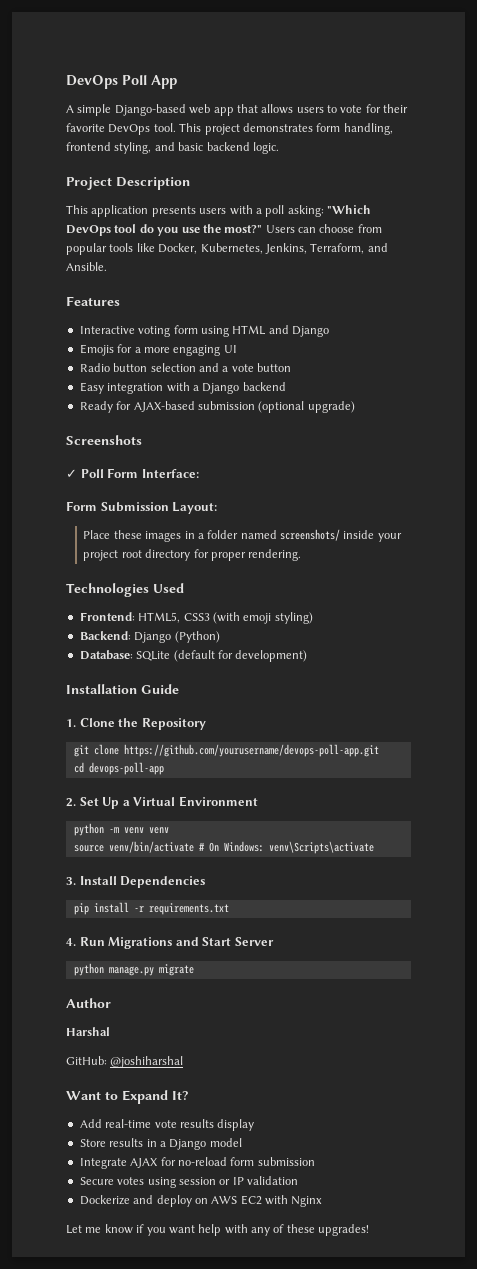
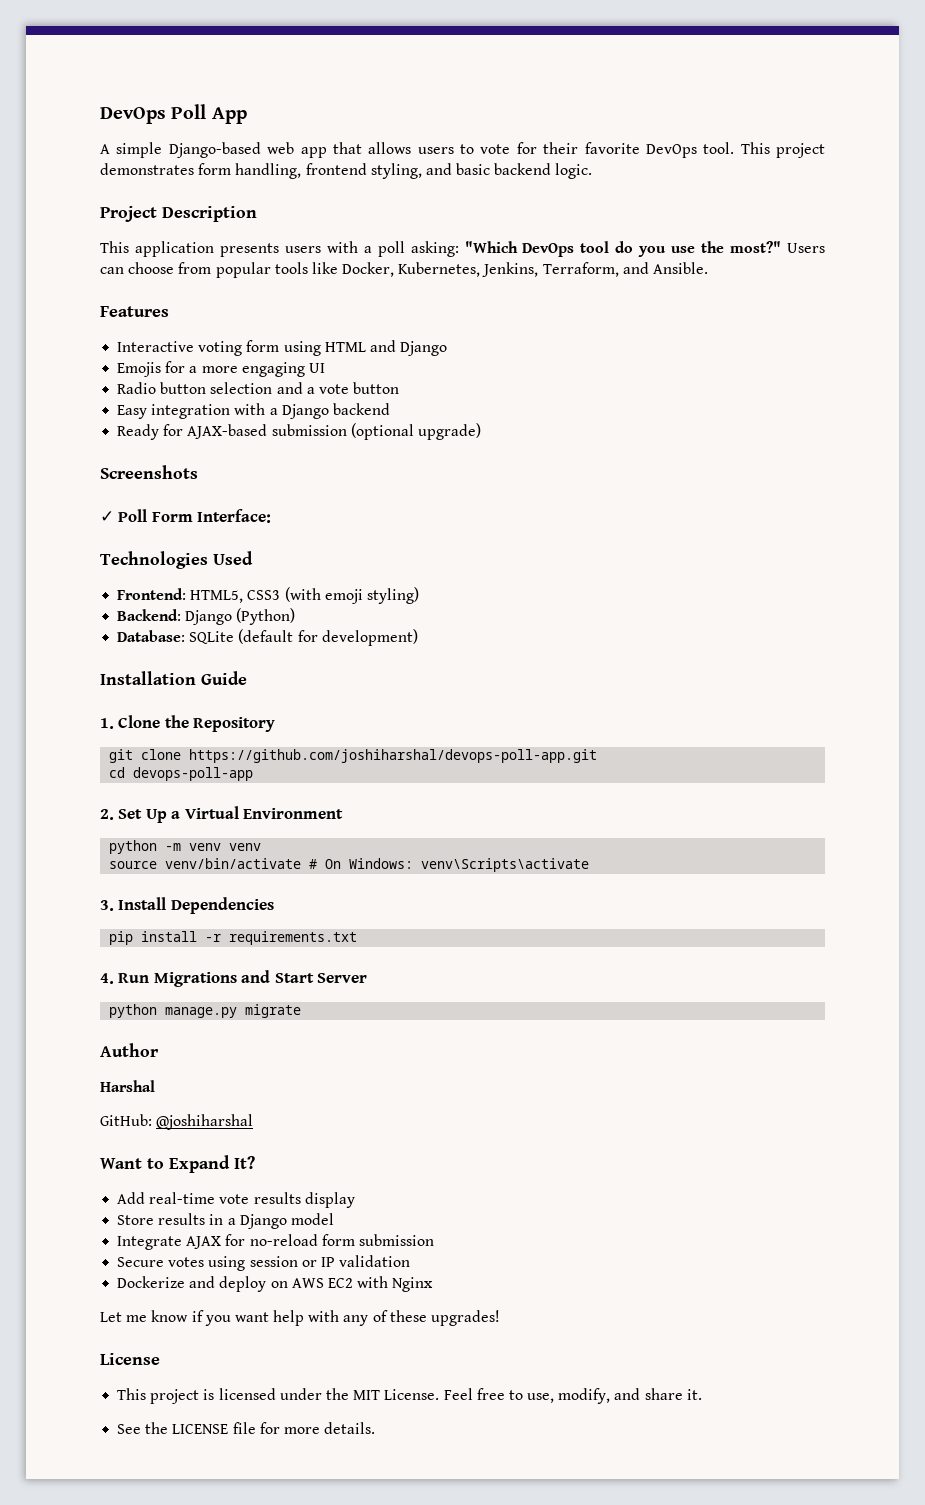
- Form Submission Layout:
- Place these images in a folder named screenshots/ inside your project root directory for proper rendering.
- git clone https://github.com/yourusername/devops-poll-app.git
+ git clone https://github.com/joshiharshal/devops-poll-app.git
+ License
+ This project is licensed under the MIT License. Feel free to use, modify, and share it.
+ See the LICENSE file for more details.

